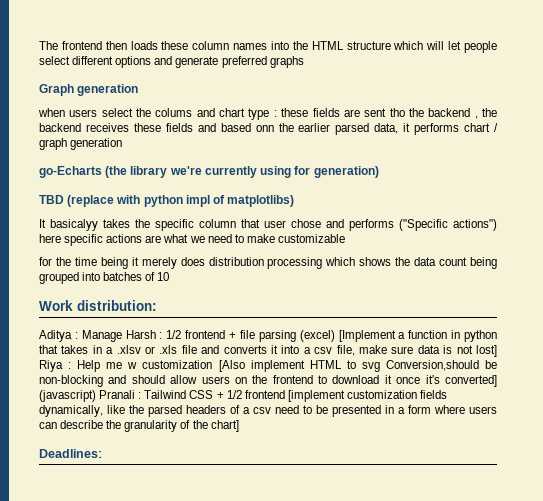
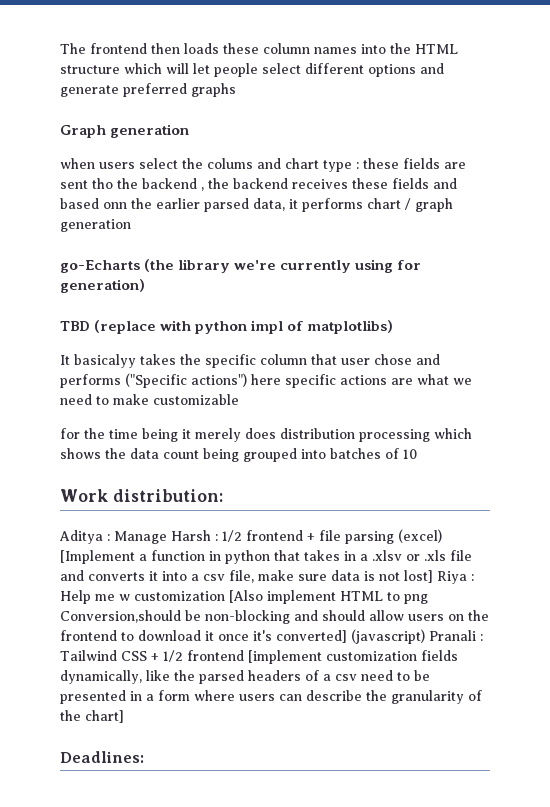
- Help me w customization [Also implement HTML to svg Conversion,should be non-blocking and should allow users on the frontend to download it once it's converted] (javascript) Pranali :
+ Help me w customization [Also implement HTML to png Conversion,should be non-blocking and should allow users on the frontend to download it once it's converted] (javascript) Pranali :

